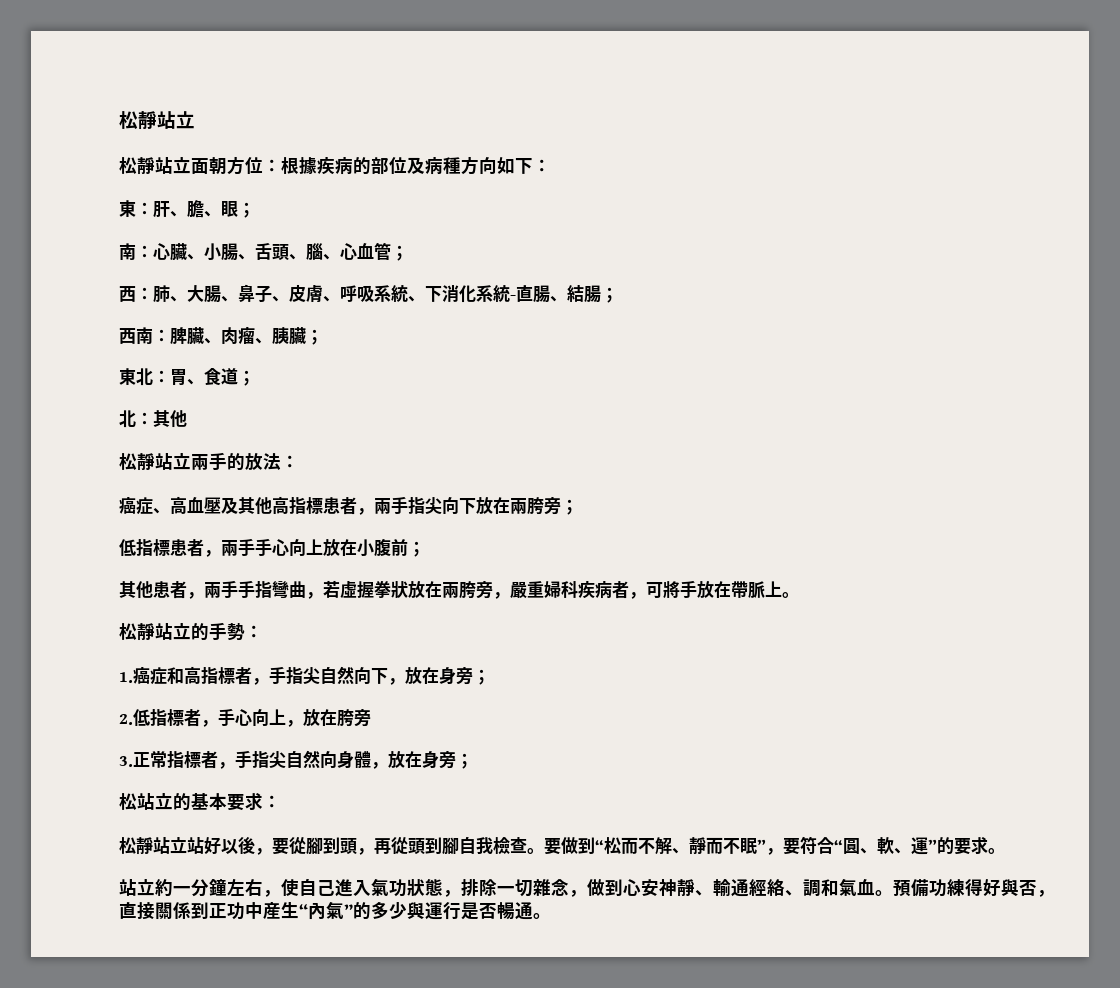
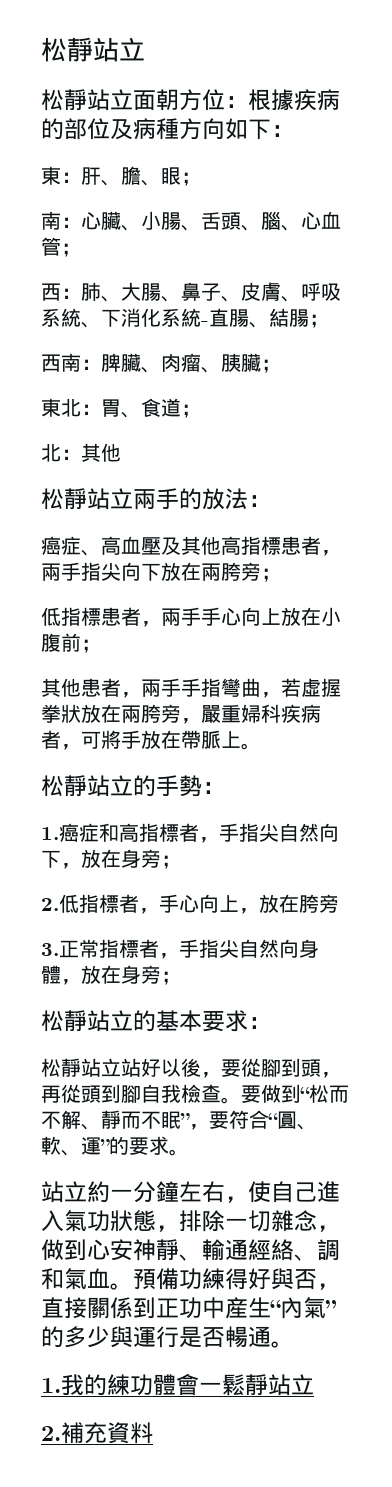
- 松站立的基本要求：
+ 松靜站立的基本要求：
+ 1.我的練功體會一鬆靜站立
+ 2.補充資料

